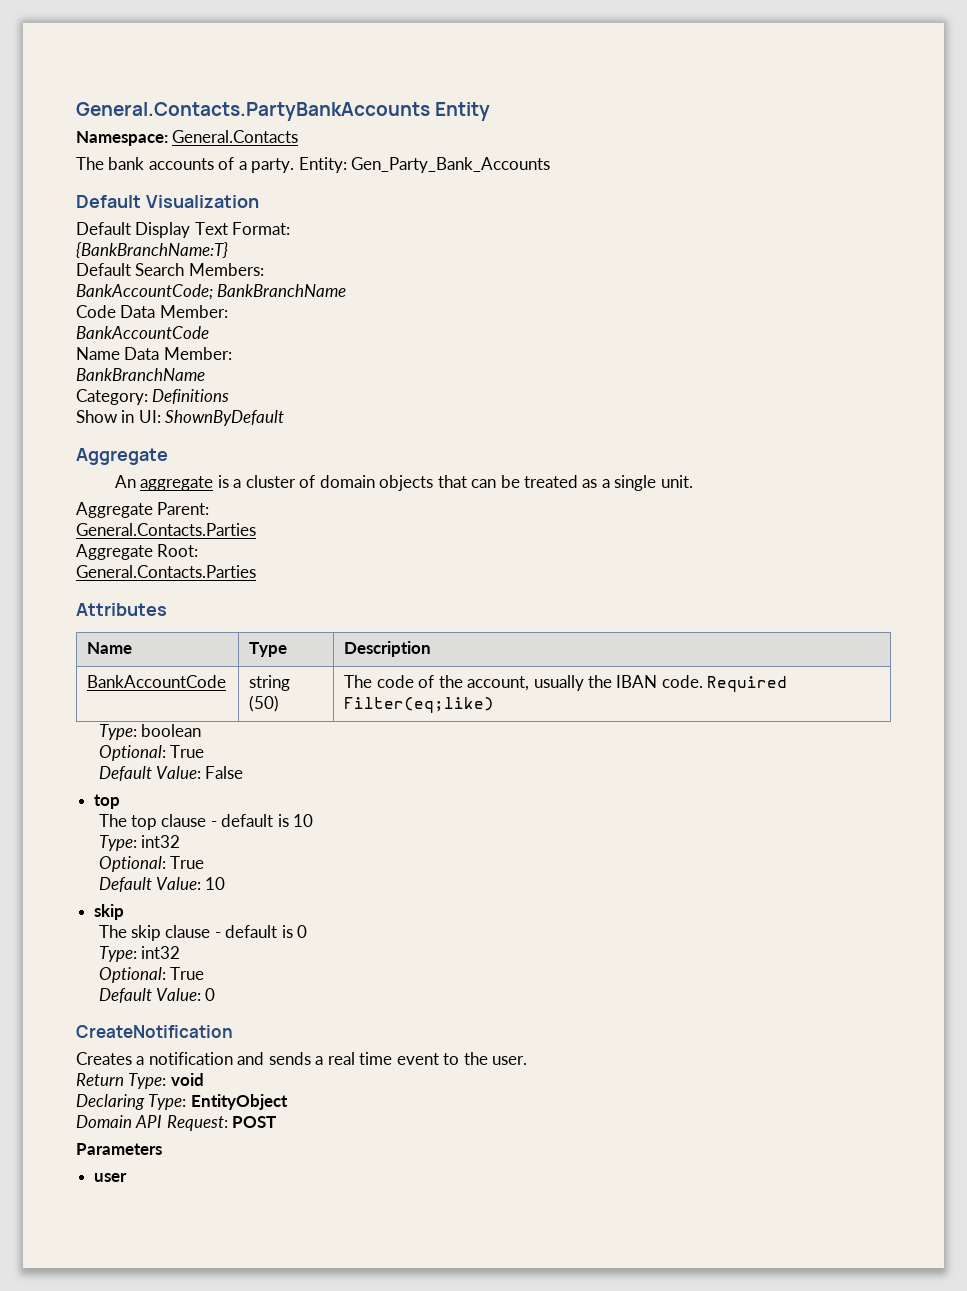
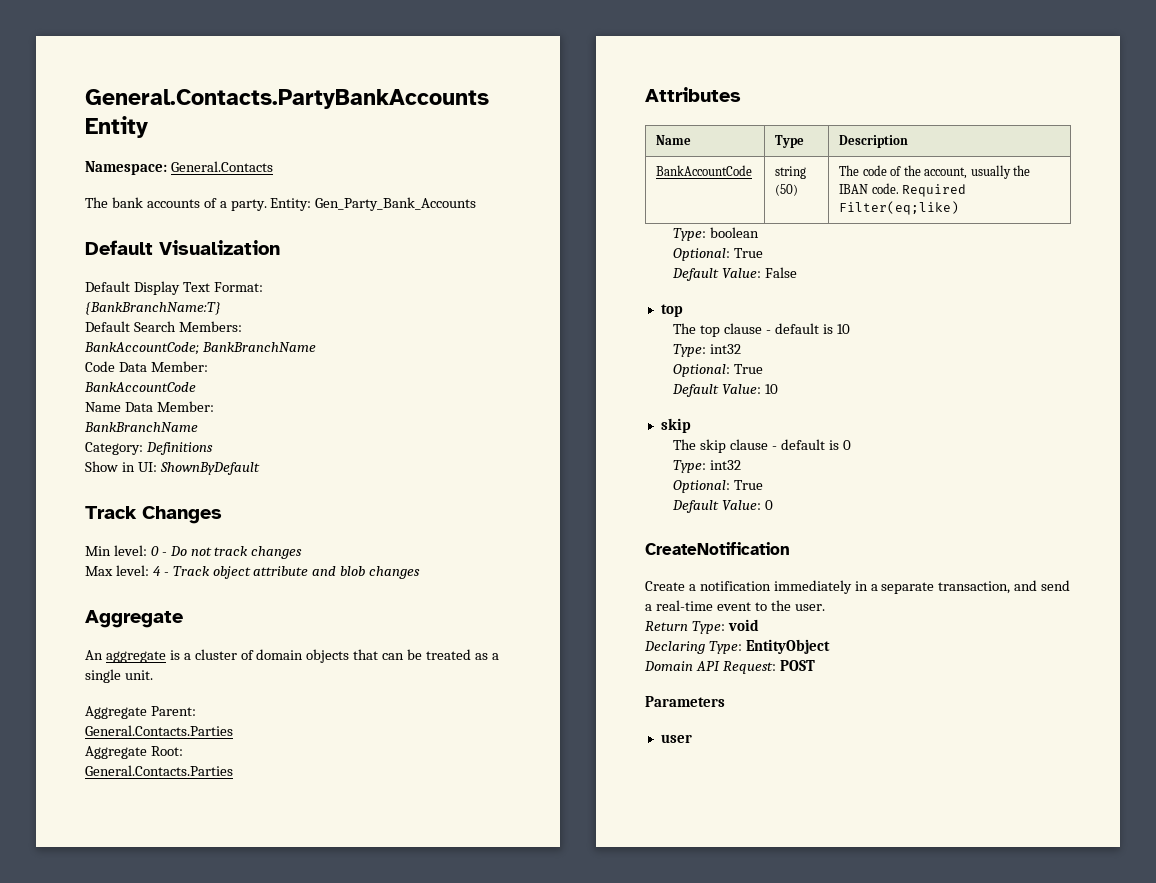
+ Track Changes
+ Min level: 0 - Do not track changes
+ Max level: 4 - Track object attribute and blob changes
- Creates a notification and sends a real time event to the user.
+ Create a notification immediately in a separate transaction, and send a real-time event to the user.

